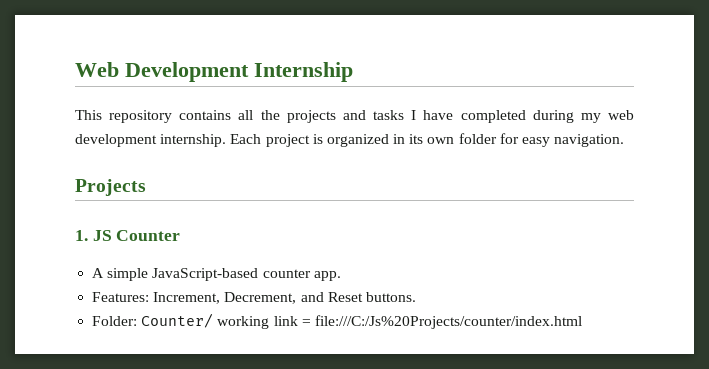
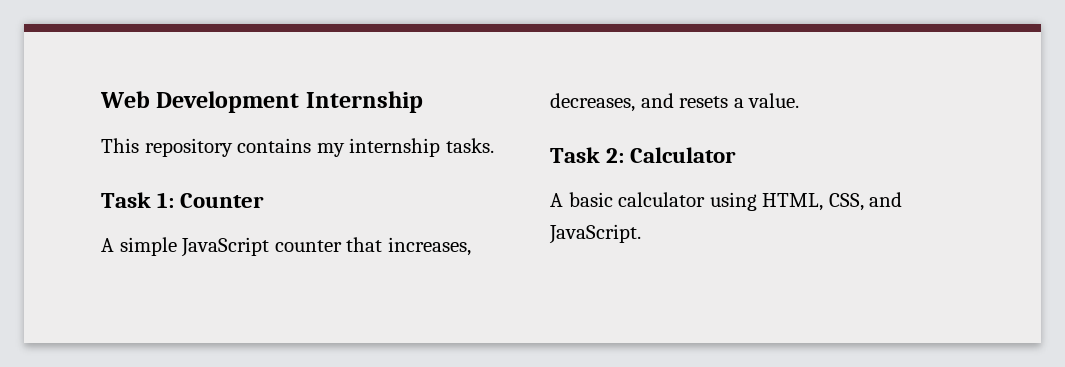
- This repository contains all the projects and tasks I have completed during my web development internship. Each project is organized in its own folder for easy navigation.
- Projects
- 1. JS Counter
- A simple JavaScript-based counter app.
- Features: Increment, Decrement, and Reset buttons.
- Folder: Counter/ working link = file:///C:/Js%20Projects/counter/index.html
+ This repository contains my internship tasks.
+ Task 1: Counter
+ A simple JavaScript counter that increases, decreases, and resets a value.
+ Task 2: Calculator
+ A basic calculator using HTML, CSS, and JavaScript.

